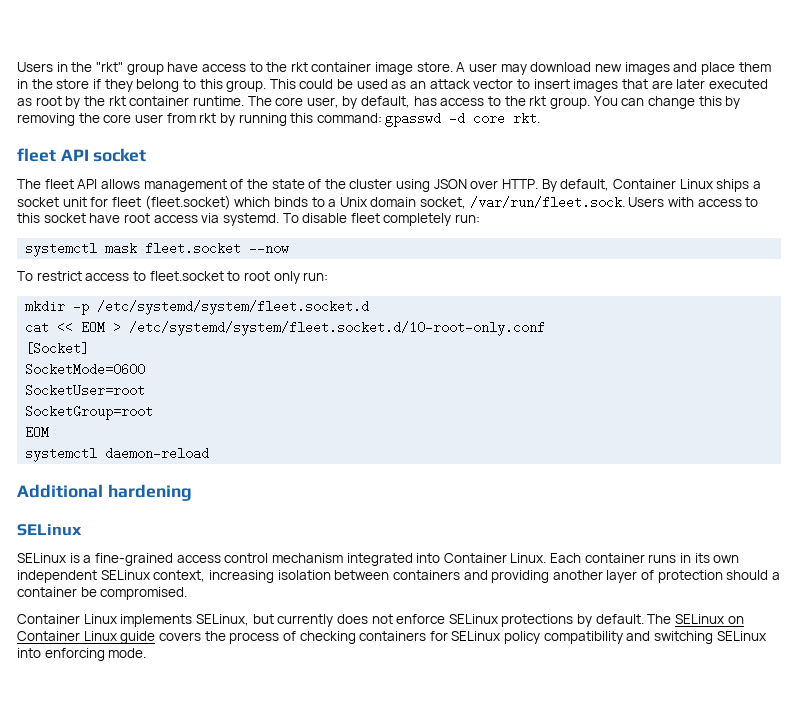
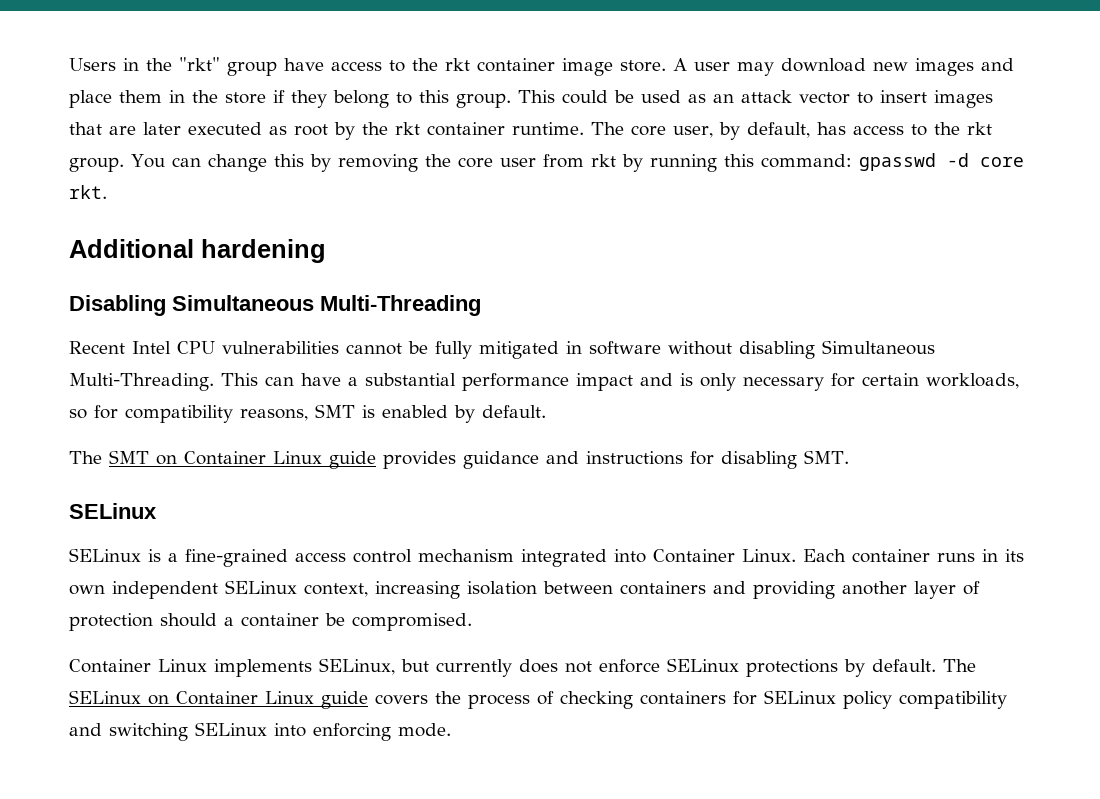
- fleet API socket
- The fleet API allows management of the state of the cluster using JSON over HTTP. By default, Container Linux ships a socket unit for fleet (fleet.socket) which binds to a Unix domain socket, /var/run/fleet.sock. Users with access to this socket have root access via systemd. To disable fleet completely run:
- systemctl mask fleet.socket --now
- To restrict access to fleet.socket to root only run:
- mkdir -p /etc/systemd/system/fleet.socket.d
- cat << EOM > /etc/systemd/system/fleet.socket.d/10-root-only.conf
- [Socket]
- SocketMode=0600
- SocketUser=root
- SocketGroup=root
- EOM
- systemctl daemon-reload
  Additional hardening
+ Disabling Simultaneous Multi-Threading
+ Recent Intel CPU vulnerabilities cannot be fully mitigated in software without disabling Simultaneous Multi-Threading. This can have a substantial performance impact and is only necessary for certain workloads, so for compatibility reasons, SMT is enabled by default.
+ The SMT on Container Linux guide provides guidance and instructions for disabling SMT.

